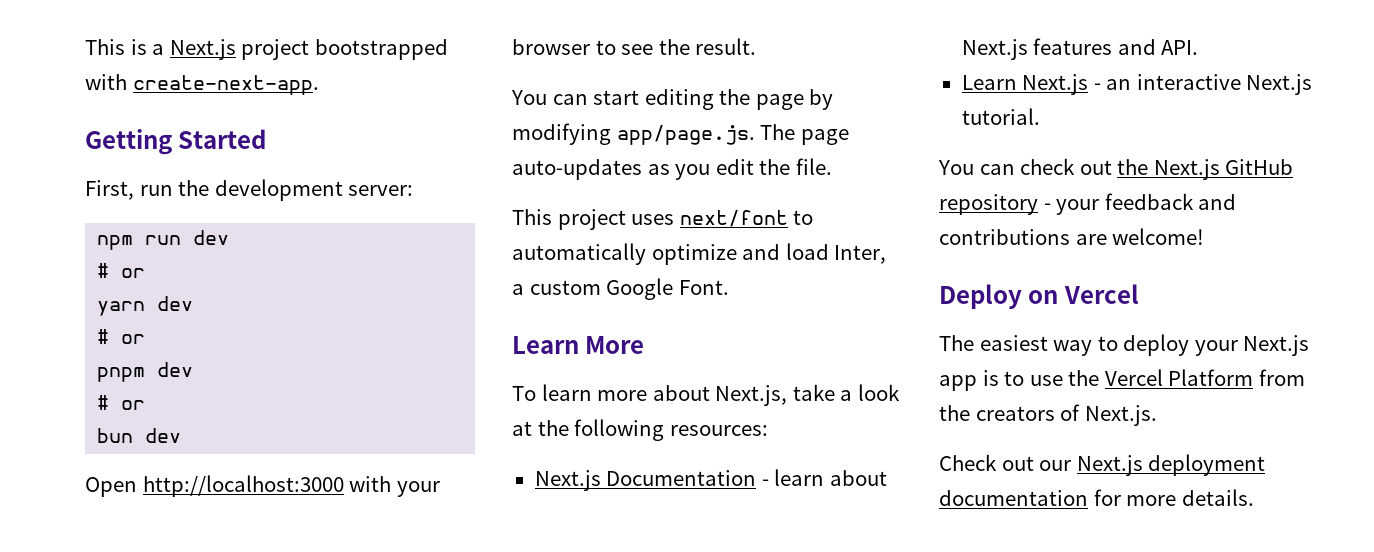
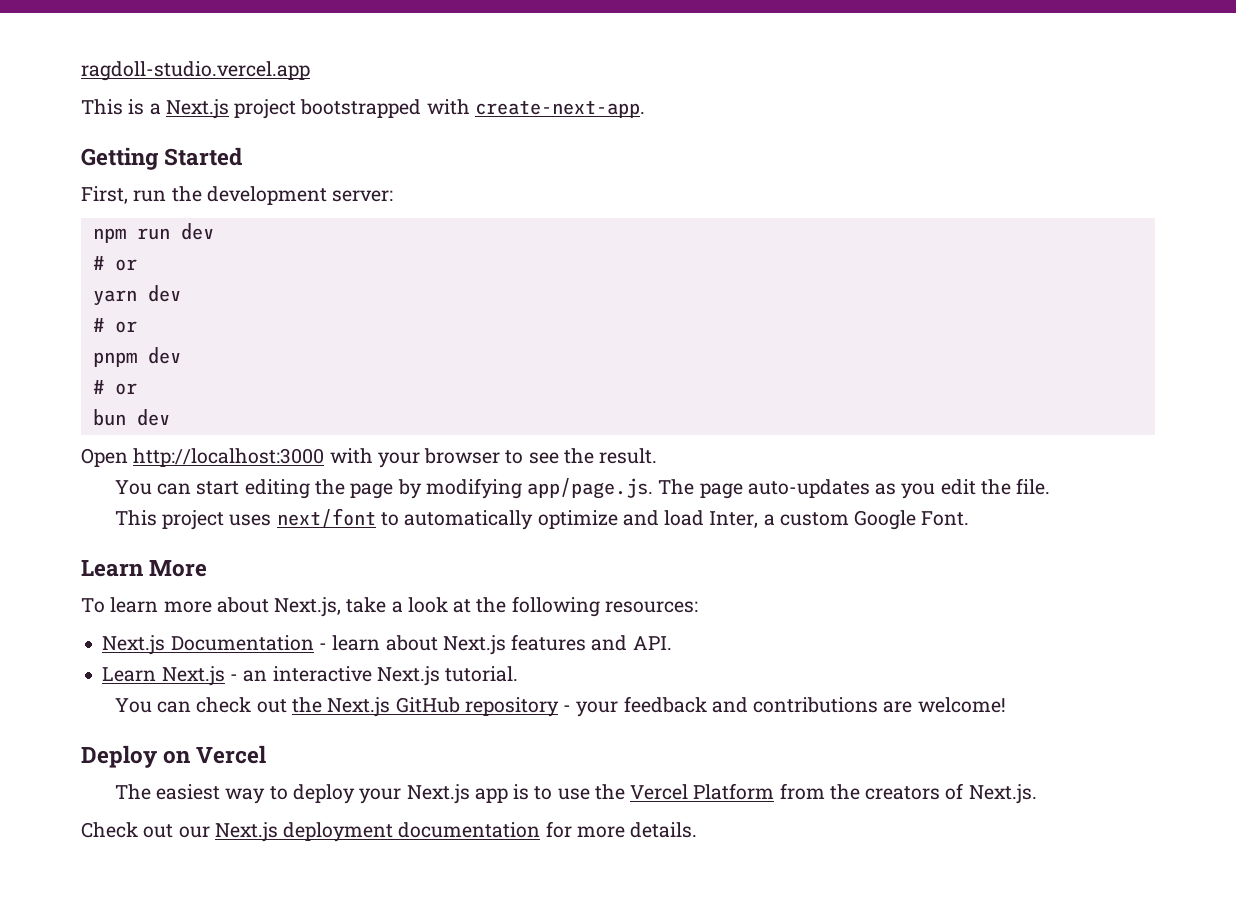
+ ragdoll-studio.vercel.app

